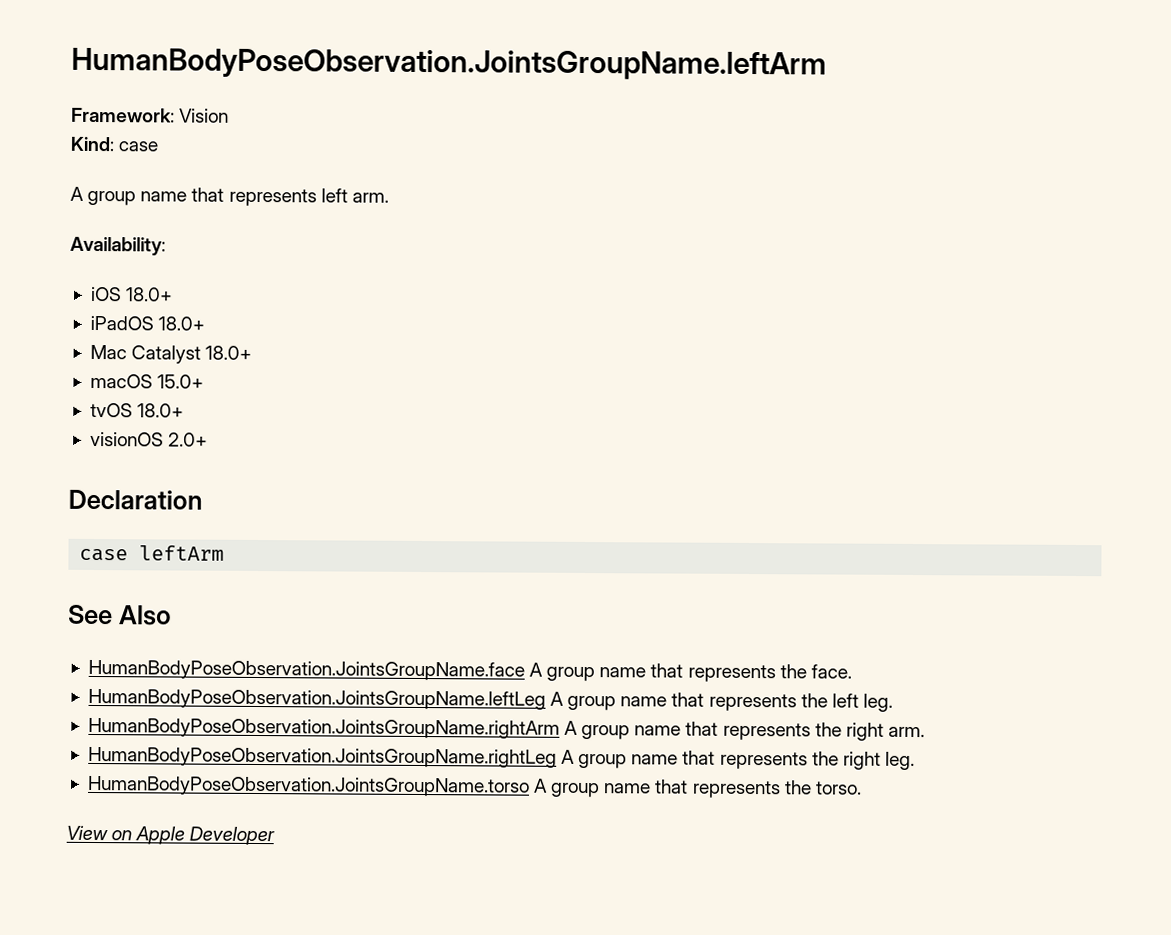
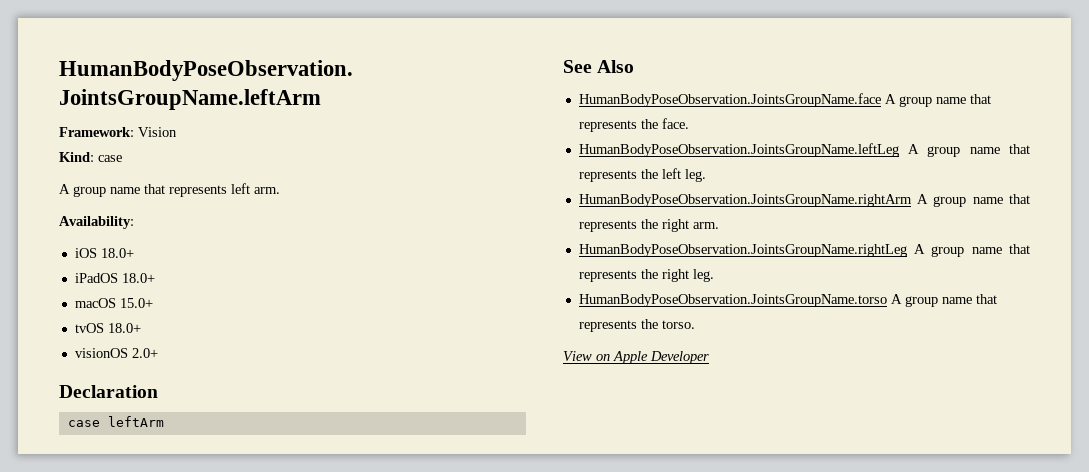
- Mac Catalyst 18.0+

